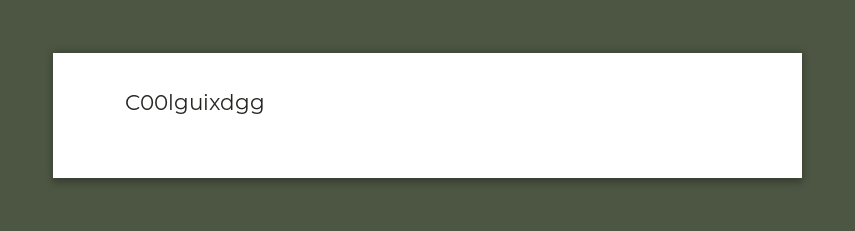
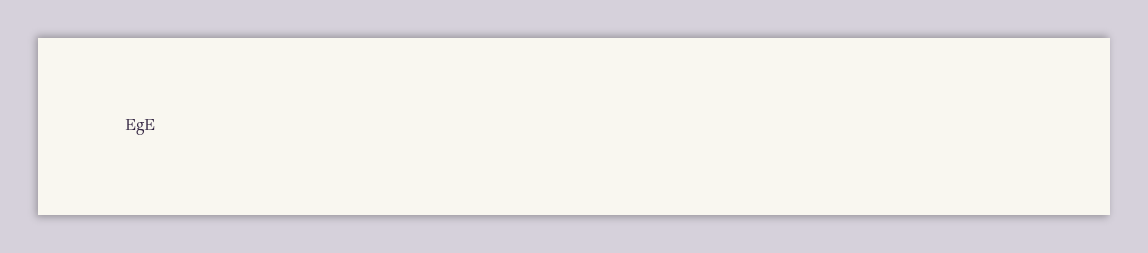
- C00lguixdgg
+ EgE

